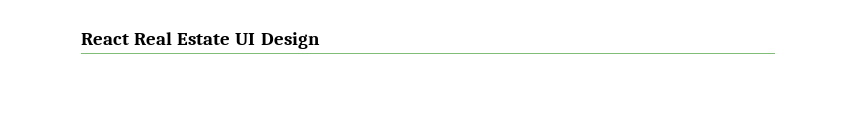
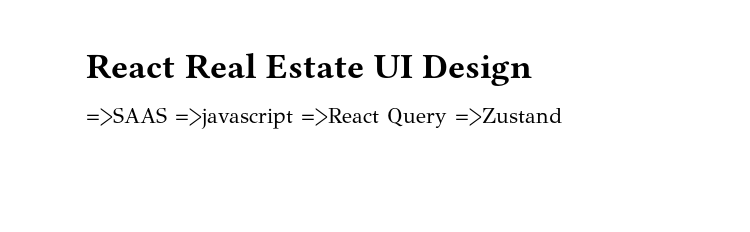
+ =>SAAS =>javascript =>React Query =>Zustand

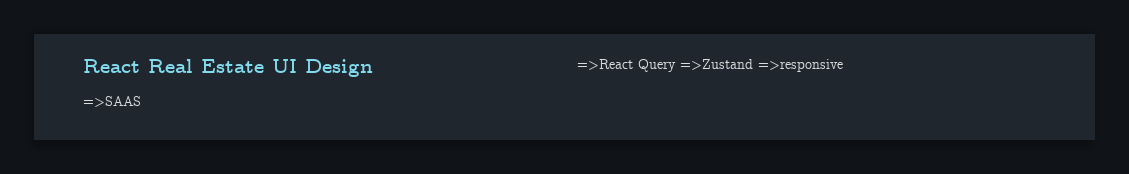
- =>SAAS =>javascript =>React Query =>Zustand
+ =>SAAS
+ =>React Query =>Zustand =>responsive

